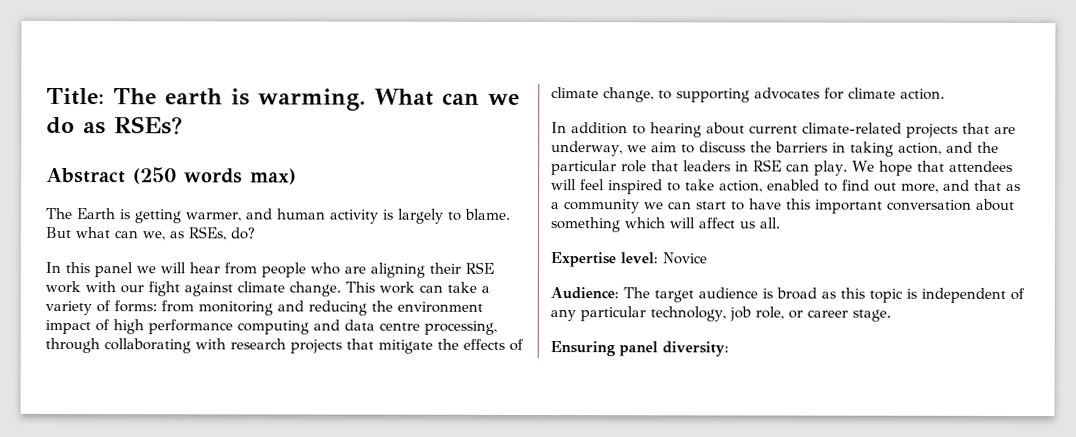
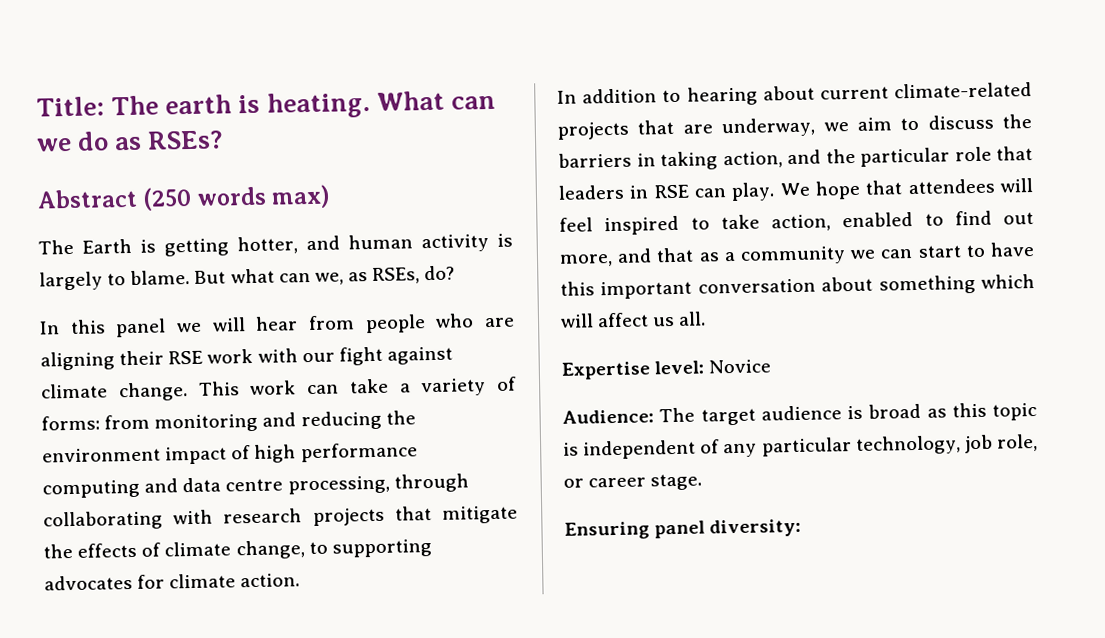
- Title: The earth is warming.
+ Title: The earth is heating.
- The Earth is getting warmer, and human activity is largely to blame.
+ The Earth is getting hotter, and human activity is largely to blame.

